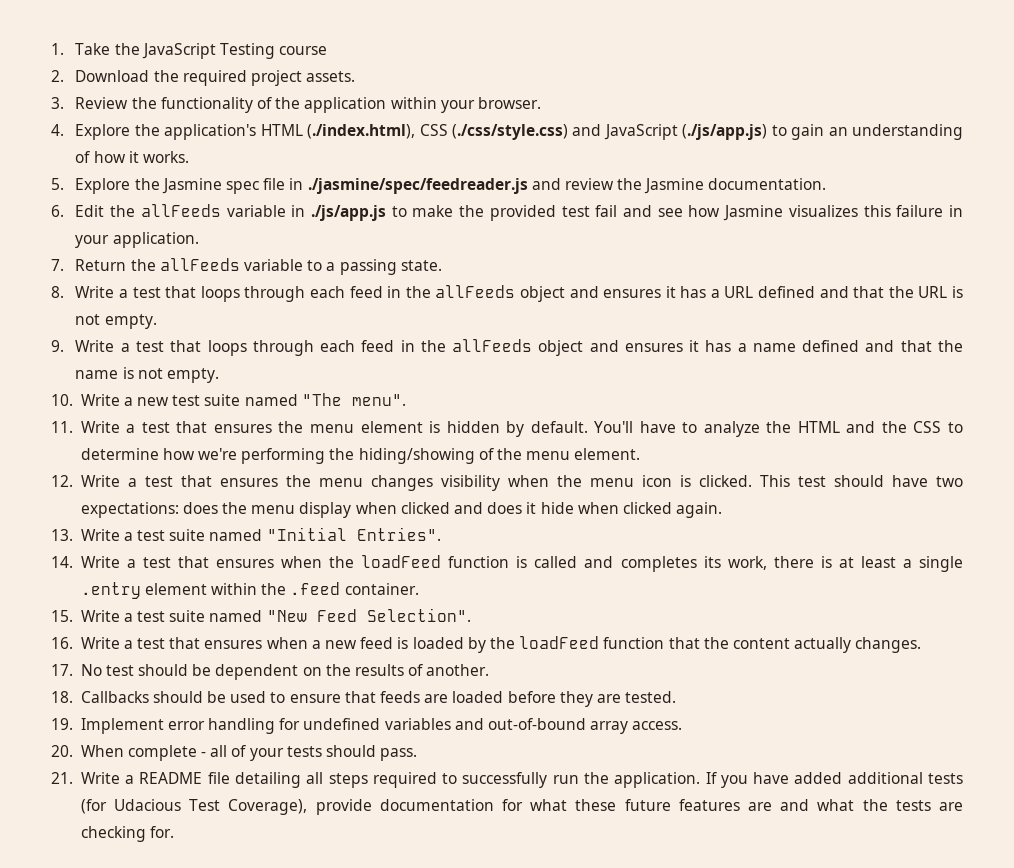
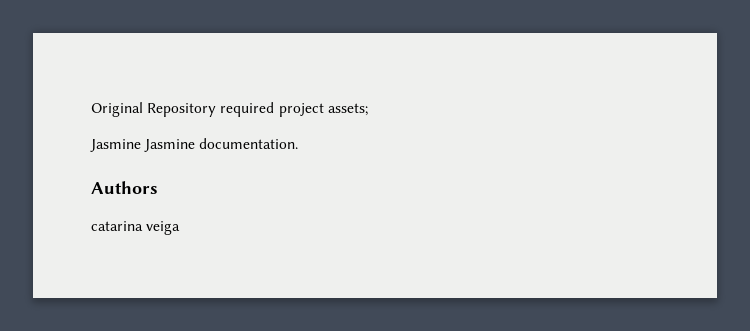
- 1. Take the JavaScript Testing course
- 2. Download the required project assets.
- 3. Review the functionality of the application within your browser.
- 4. Explore the application's HTML (./index.html), CSS (./css/style.css) and JavaScript (./js/app.js) to gain an understanding of how it works.
- 5. Explore the Jasmine spec file in ./jasmine/spec/feedreader.js and review the Jasmine documentation.
- 6. Edit the allFeeds variable in ./js/app.js to make the provided test fail and see how Jasmine visualizes this failure in your application.
- 7. Return the allFeeds variable to a passing state.
- 8. Write a test that loops through each feed in the allFeeds object and ensures it has a URL defined and that the URL is not empty.
- 9. Write a test that loops through each feed in the allFeeds object and ensures it has a name defined and that the name is not empty.
- 10. Write a new test suite named "The menu".
- 11. Write a test that ensures the menu element is hidden by default. You'll have to analyze the HTML and the CSS to determine how we're performing the hiding/showing of the menu element.
- 12. Write a test that ensures the menu changes visibility when the menu icon is clicked. This test should have two expectations: does the menu display when clicked and does it hide when clicked again.
- 13. Write a test suite named "Initial Entries".
- 14. Write a test that ensures when the loadFeed function is called and completes its work, there is at least a single .entry element within the .feed container.
- 15. Write a test suite named "New Feed Selection".
- 16. Write a test that ensures when a new feed is loaded by the loadFeed function that the content actually changes.
- 17. No test should be dependent on the results of another.
- 18. Callbacks should be used to ensure that feeds are loaded before they are tested.
- 19. Implement error handling for undefined variables and out-of-bound array access.
- 20. When complete - all of your tests should pass.
- 21. Write a README file detailing all steps required to successfully run the application. If you have added additional tests (for Udacious Test Coverage), provide documentation for what these future features are and what the tests are checking for.
+ Original Repository required project assets;
+ Jasmine Jasmine documentation.
+ Authors
+ catarina veiga

